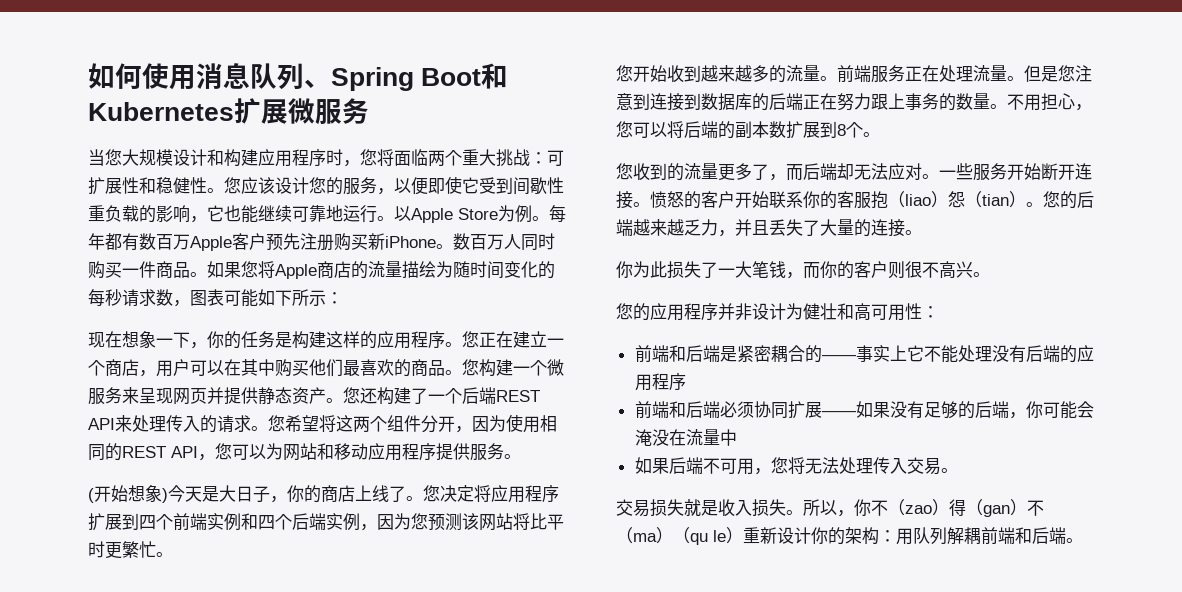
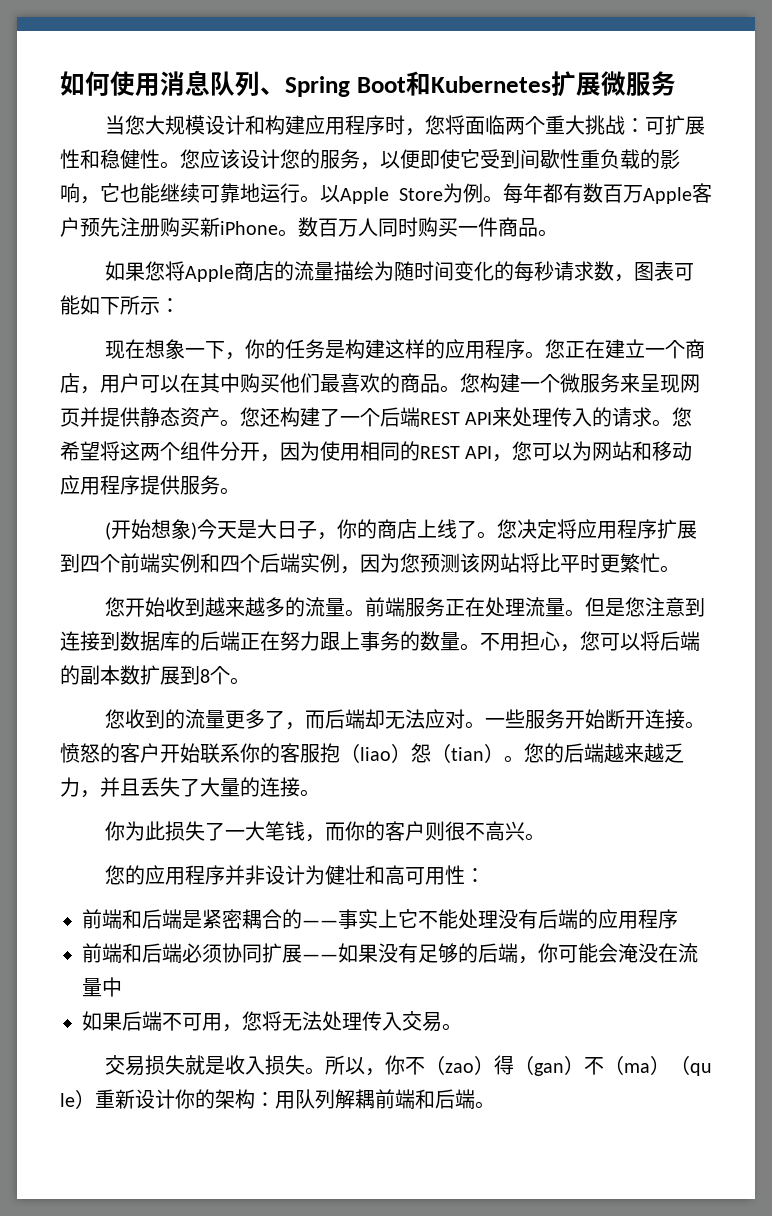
- 数百万人同时购买一件商品。如果您将Apple商店的流量描绘为随时间变化的每秒请求数，图表可能如下所示：
+ 数百万人同时购买一件商品。
+ 如果您将Apple商店的流量描绘为随时间变化的每秒请求数，图表可能如下所示：

